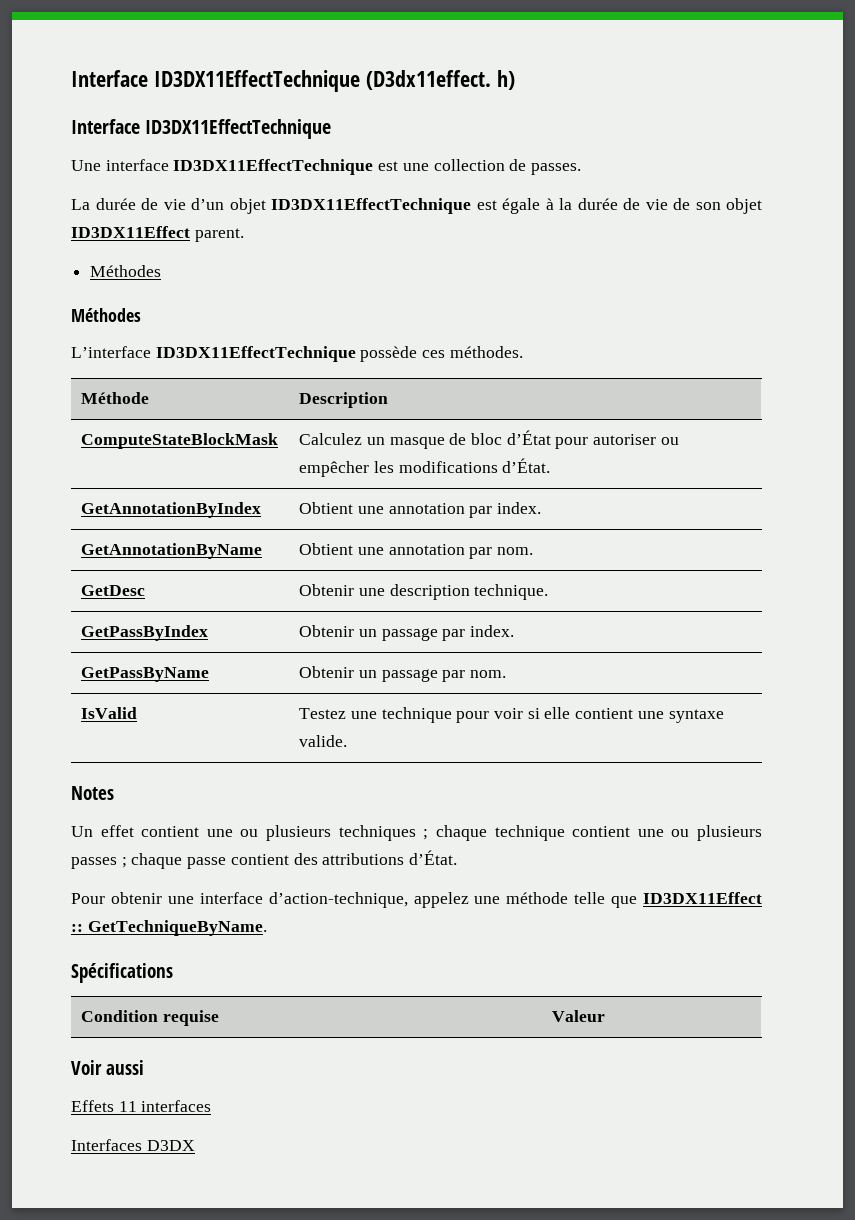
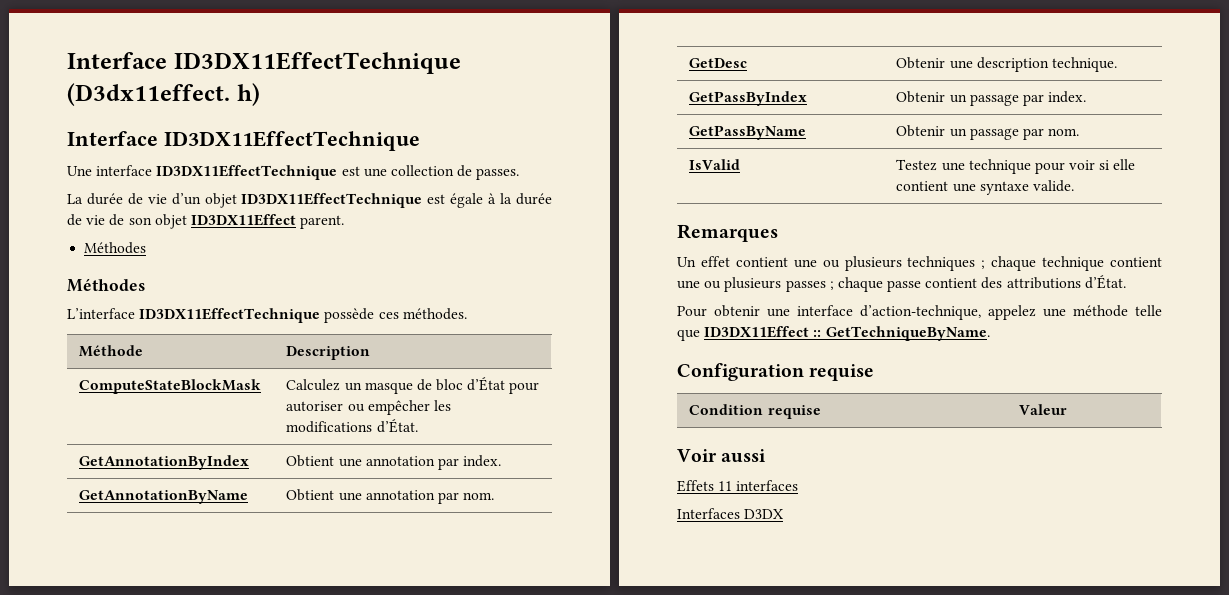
- Notes
+ Remarques
- Spécifications
+ Configuration requise

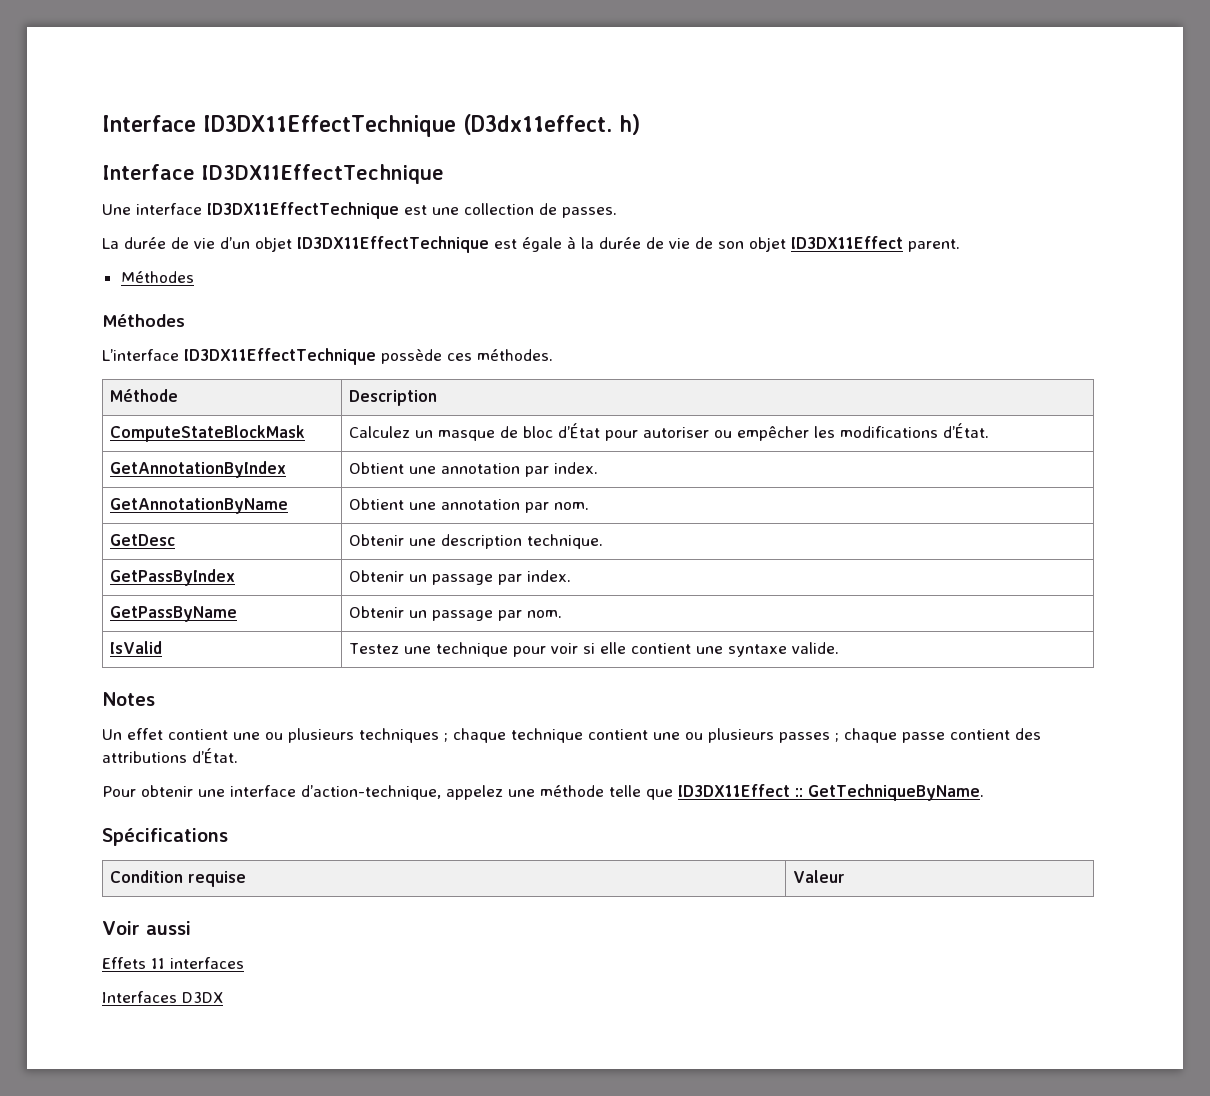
- Remarques
+ Notes
- Configuration requise
+ Spécifications

